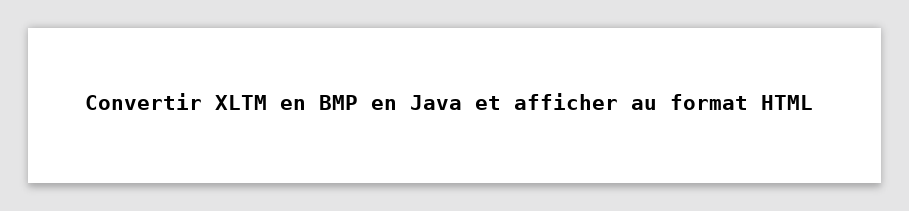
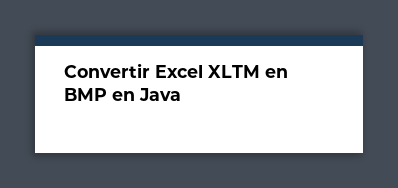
- Convertir XLTM en BMP en Java et afficher au format HTML
+ Convertir Excel XLTM en BMP en Java

